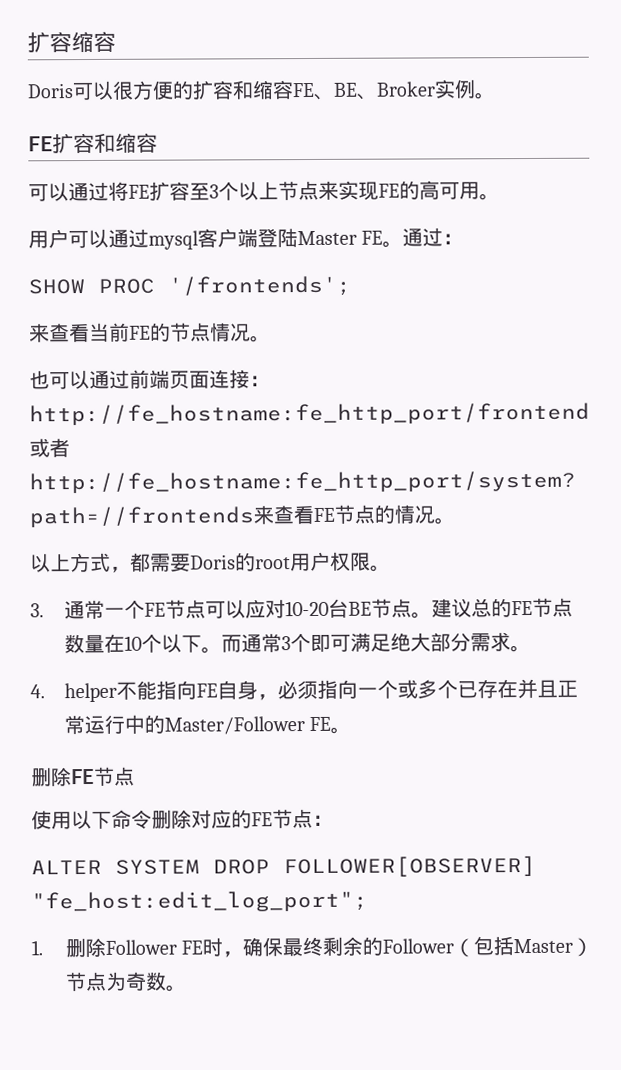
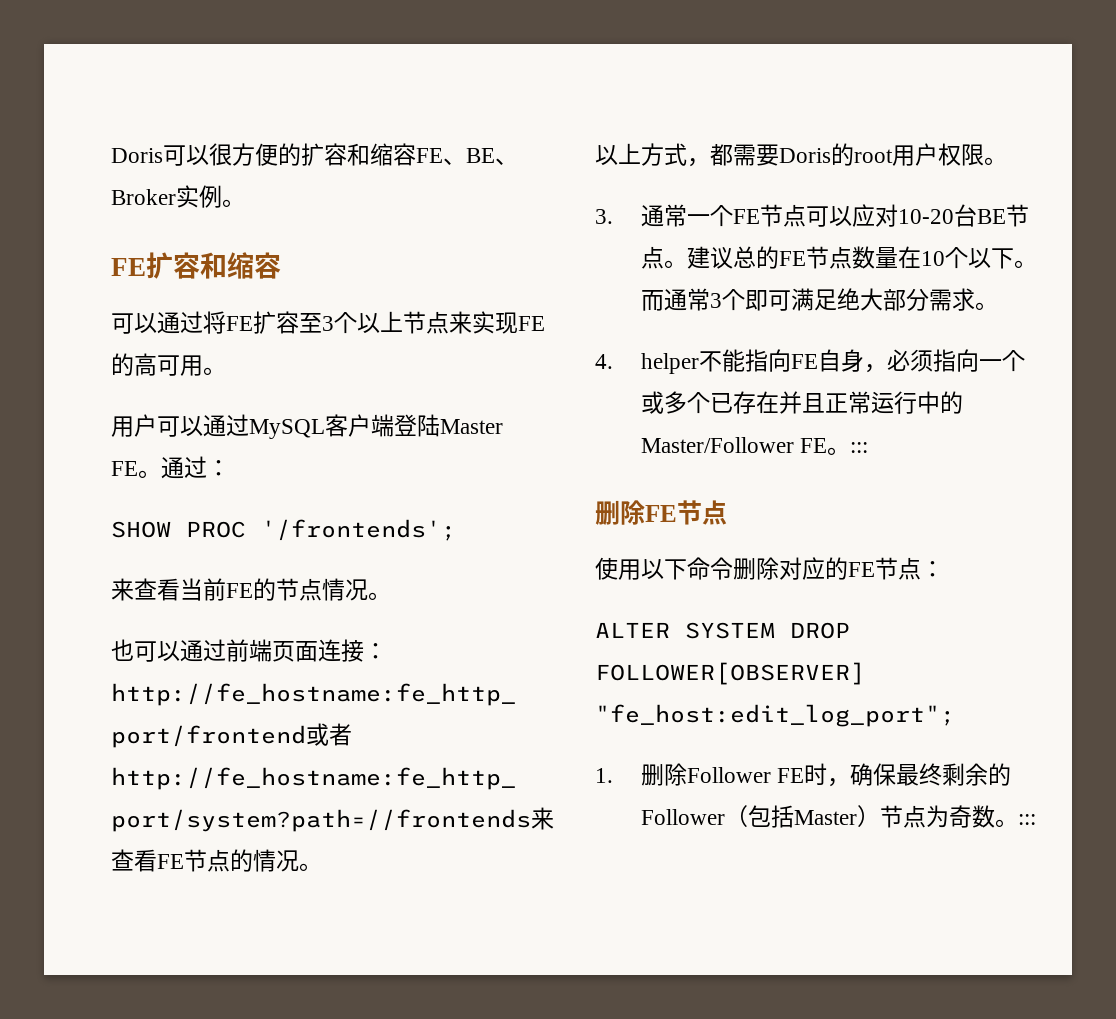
- 扩容缩容
- 用户可以通过mysql客户端登陆Master FE。
+ 用户可以通过MySQL客户端登陆Master FE。
- 4. helper不能指向FE自身，必须指向一个或多个已存在并且正常运行中的Master/Follower FE。
+ 4. helper不能指向FE自身，必须指向一个或多个已存在并且正常运行中的Master/Follower FE。:::
- 1.删除Follower FE时，确保最终剩余的Follower（包括Master）节点为奇数。
+ 1.删除Follower FE时，确保最终剩余的Follower（包括Master）节点为奇数。:::

